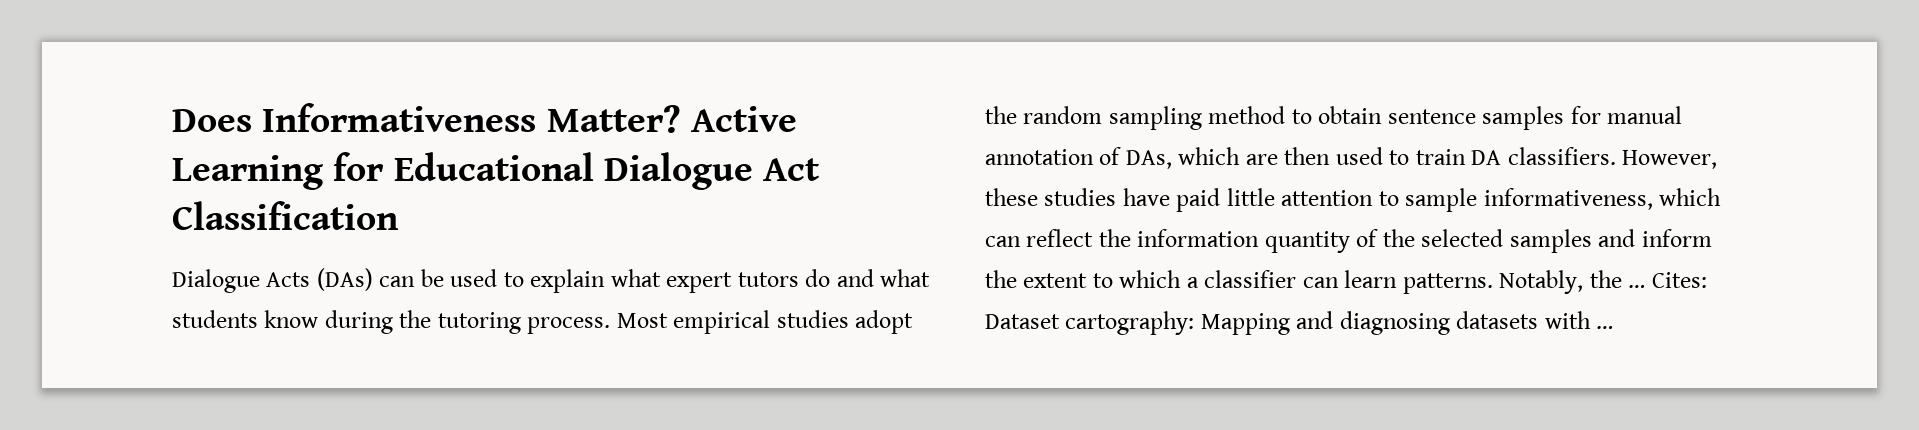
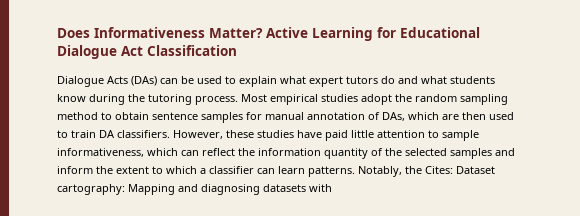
- Notably, the … Cites: Dataset cartography: Mapping and diagnosing datasets with …
+ Notably, the Cites: Dataset cartography: Mapping and diagnosing datasets with

